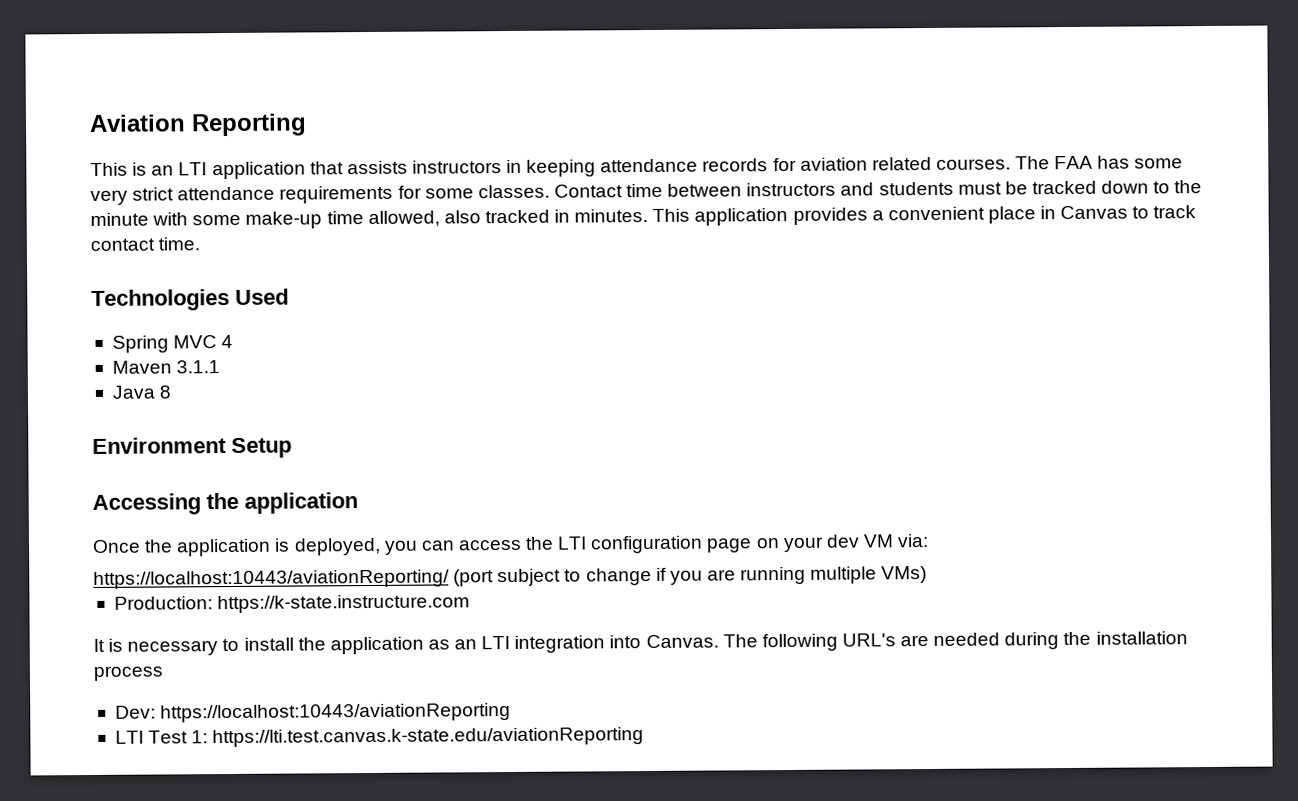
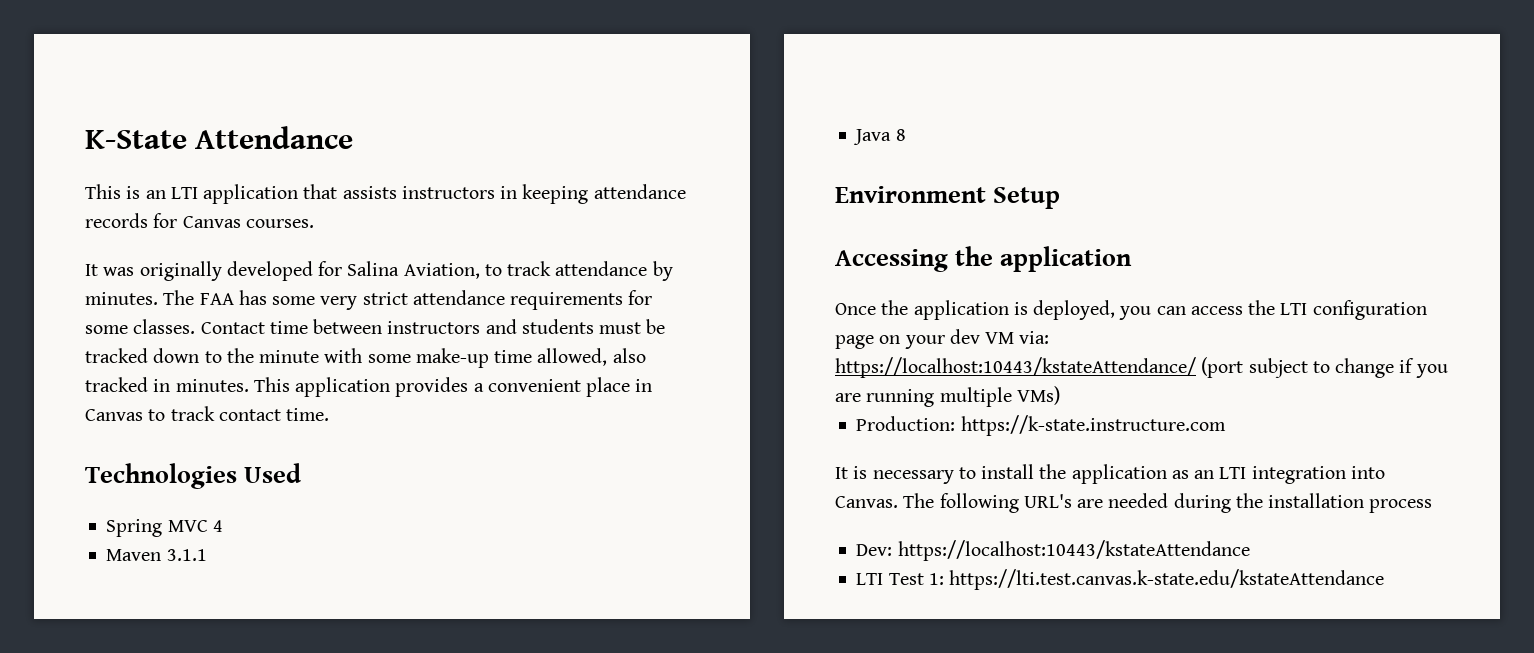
- Aviation Reporting
+ K-State Attendance
- This is an LTI application that assists instructors in keeping attendance records for aviation related courses.
+ This is an LTI application that assists instructors in keeping attendance records for Canvas courses.
+ It was originally developed for Salina Aviation, to track attendance by minutes.
- https://localhost:10443/aviationReporting/ (port subject to change if you are running multiple VMs)
+ https://localhost:10443/kstateAttendance/ (port subject to change if you are running multiple VMs)
- Dev: https://localhost:10443/aviationReporting
+ Dev: https://localhost:10443/kstateAttendance
- LTI Test 1: https://lti.test.canvas.k-state.edu/aviationReporting
+ LTI Test 1: https://lti.test.canvas.k-state.edu/kstateAttendance

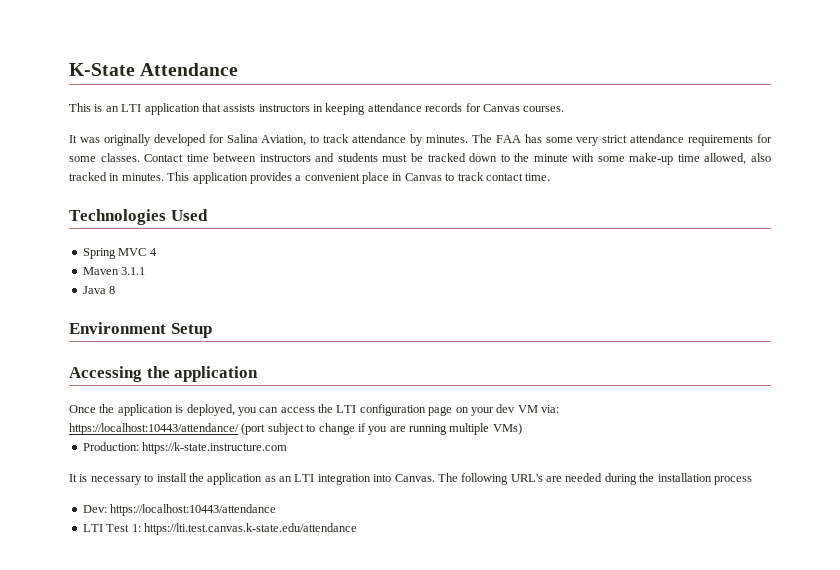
- https://localhost:10443/kstateAttendance/ (port subject to change if you are running multiple VMs)
+ https://localhost:10443/attendance/ (port subject to change if you are running multiple VMs)
- Dev: https://localhost:10443/kstateAttendance
+ Dev: https://localhost:10443/attendance
- LTI Test 1: https://lti.test.canvas.k-state.edu/kstateAttendance
+ LTI Test 1: https://lti.test.canvas.k-state.edu/attendance

